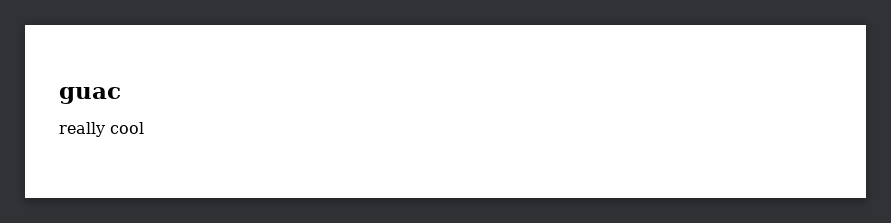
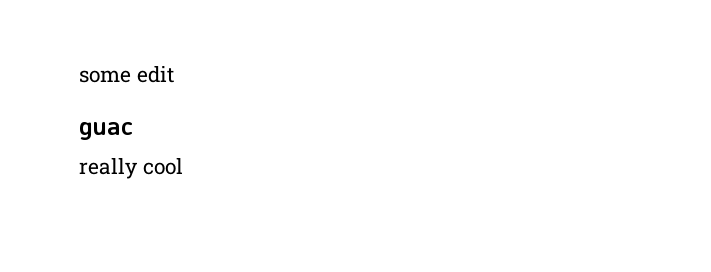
+ some edit

